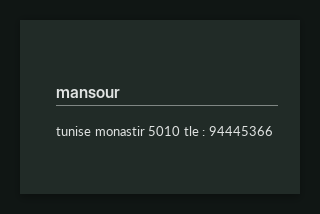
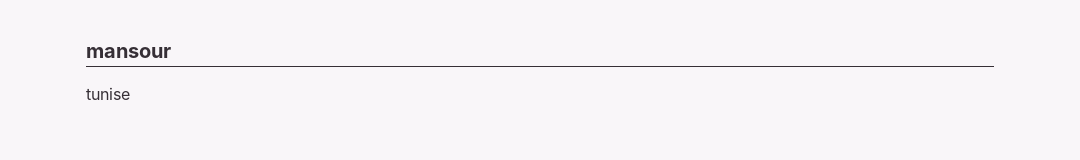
- tunise monastir 5010 tle : 94445366
+ tunise

